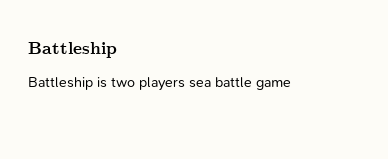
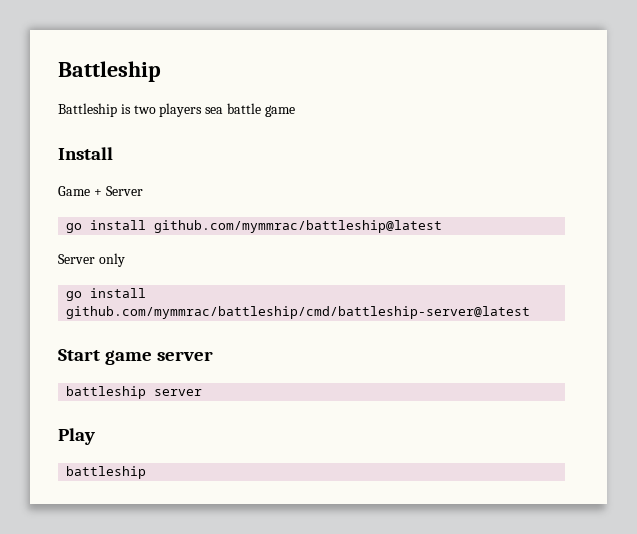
+ Install
+ Game + Server
+ go install github.com/mymmrac/battleship@latest
+ Server only
+ go install github.com/mymmrac/battleship/cmd/battleship-server@latest
+ Start game server
+ battleship server
+ Play
+ battleship

